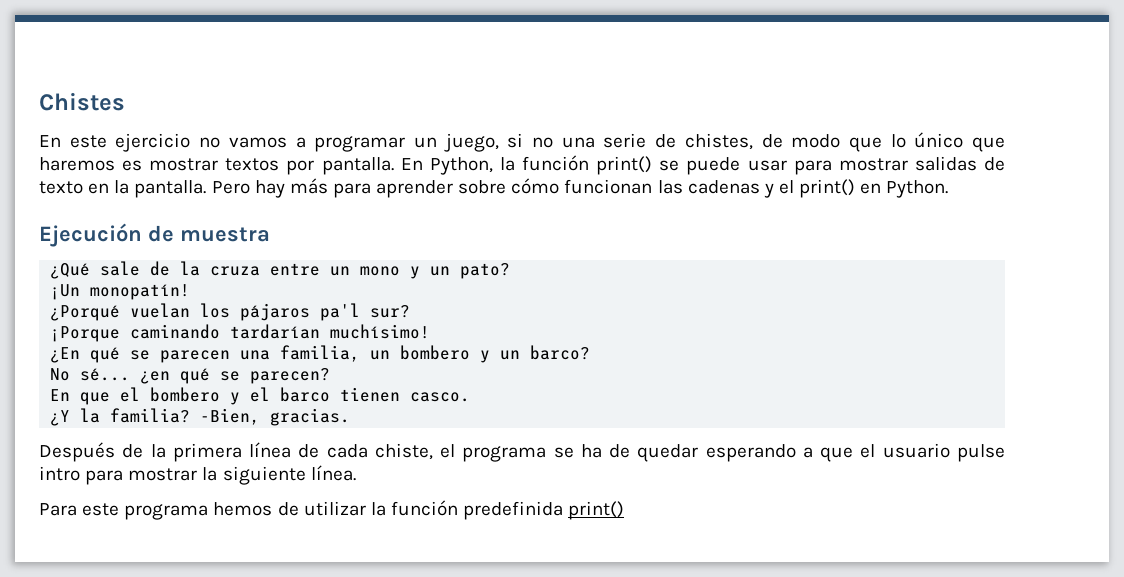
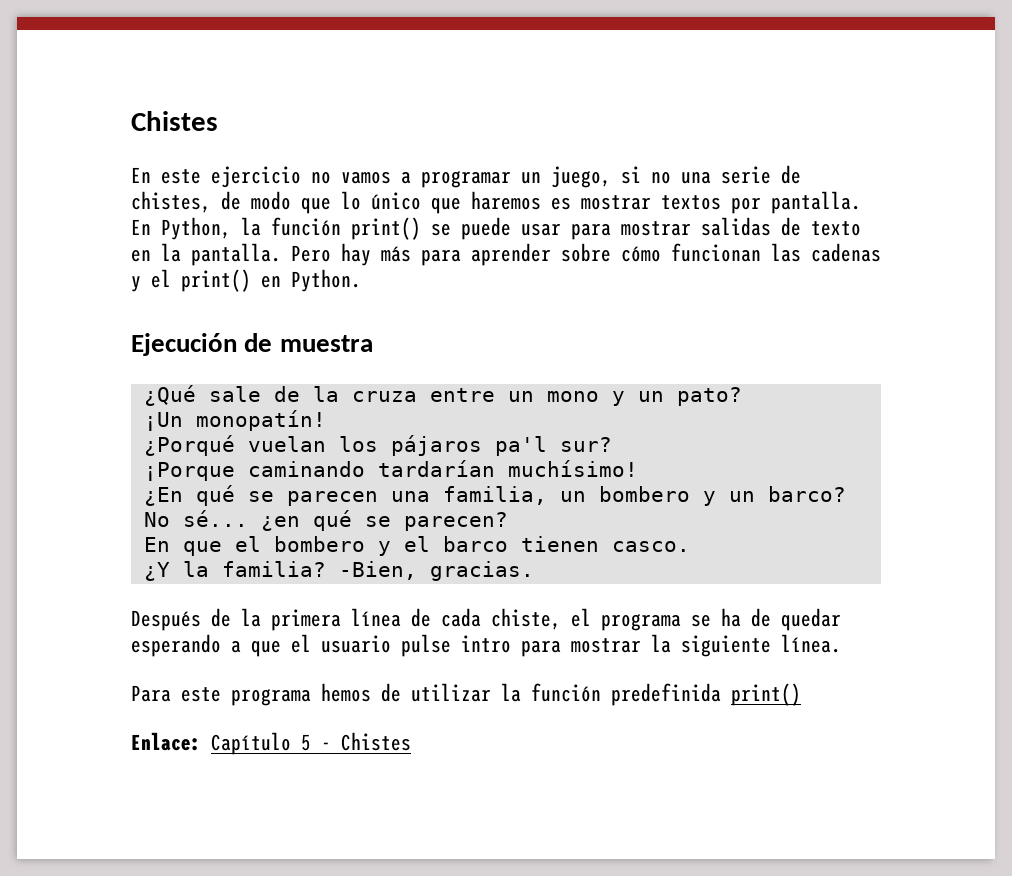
+ Enlace: Capítulo 5 - Chistes

